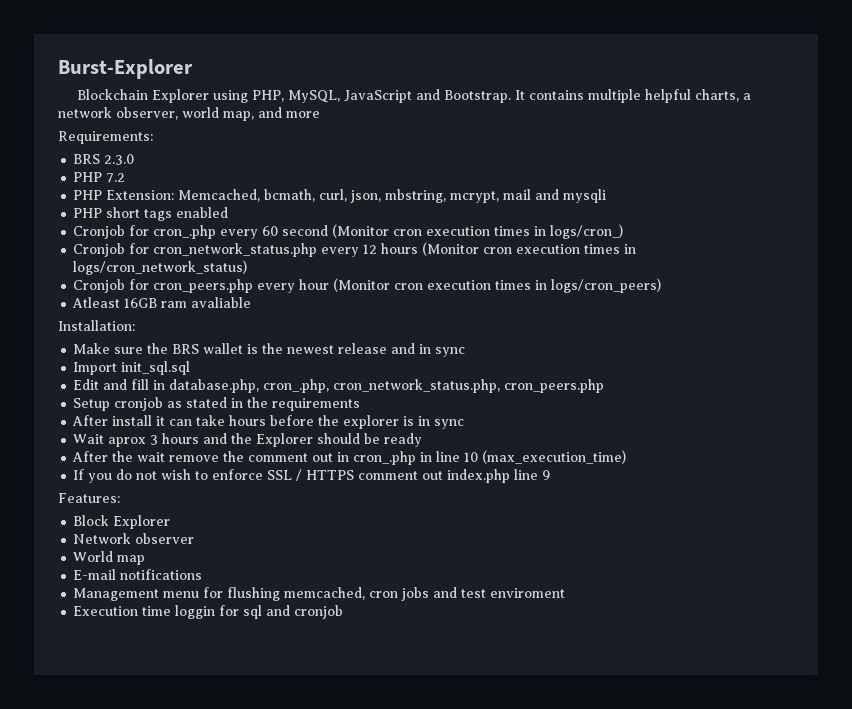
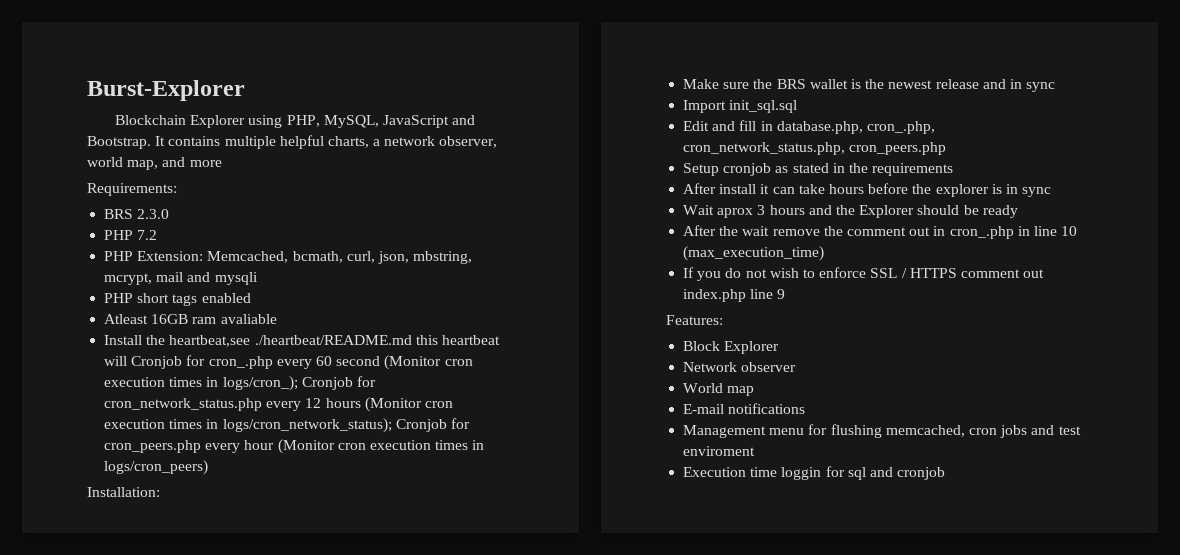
- Cronjob for cron_.php every 60 second (Monitor cron execution times in logs/cron_)
- Cronjob for cron_network_status.php every 12 hours (Monitor cron execution times in logs/cron_network_status)
- Cronjob for cron_peers.php every hour (Monitor cron execution times in logs/cron_peers)
+ Atleast 16GB ram avaliable
+ Install the heartbeat,see ./heartbeat/README.md this heartbeat will Cronjob for cron_.php every 60 second (Monitor cron execution times in logs/cron_); Cronjob for cron_network_status.php every 12 hours (Monitor cron execution times in logs/cron_network_status); Cronjob for cron_peers.php every hour (Monitor cron execution times in logs/cron_peers)
- Atleast 16GB ram avaliable

